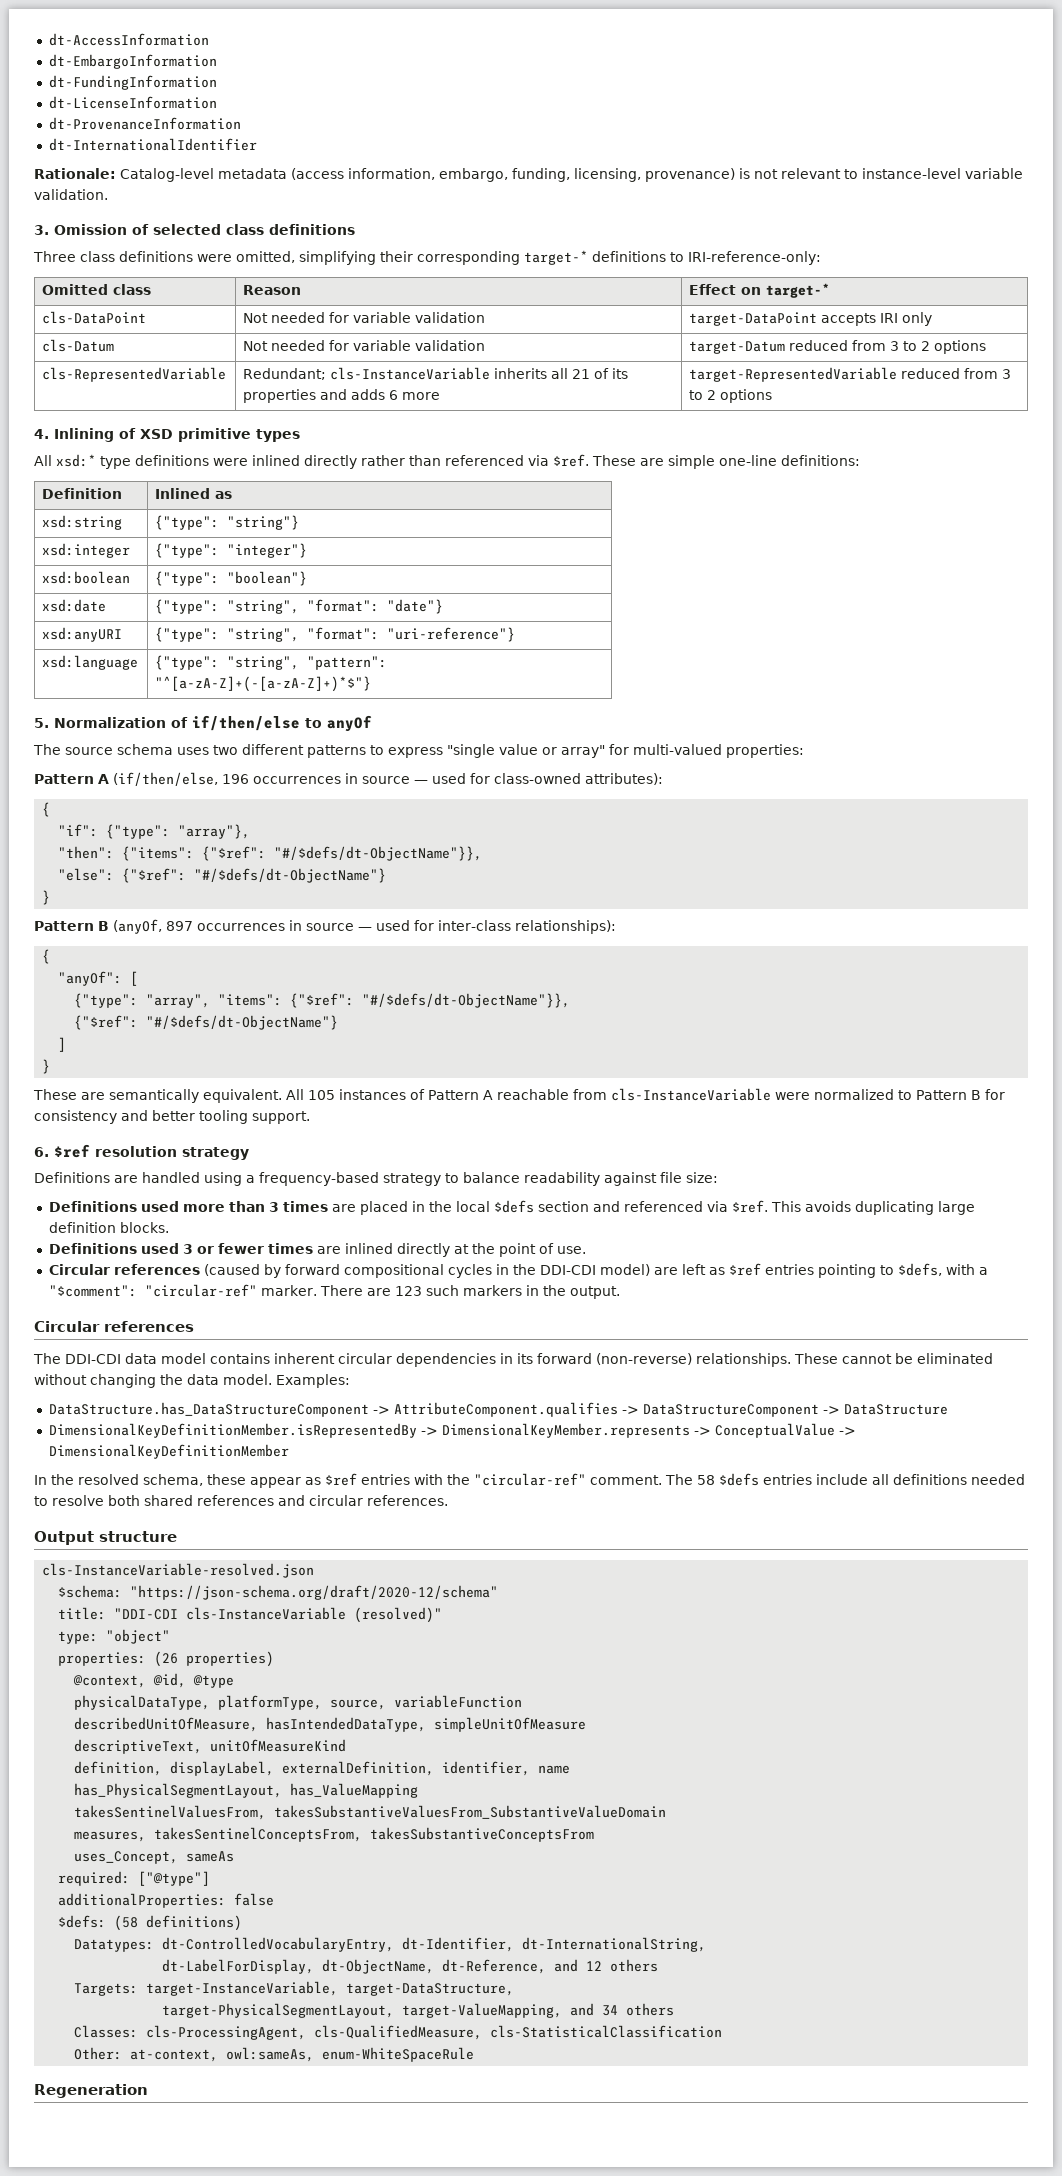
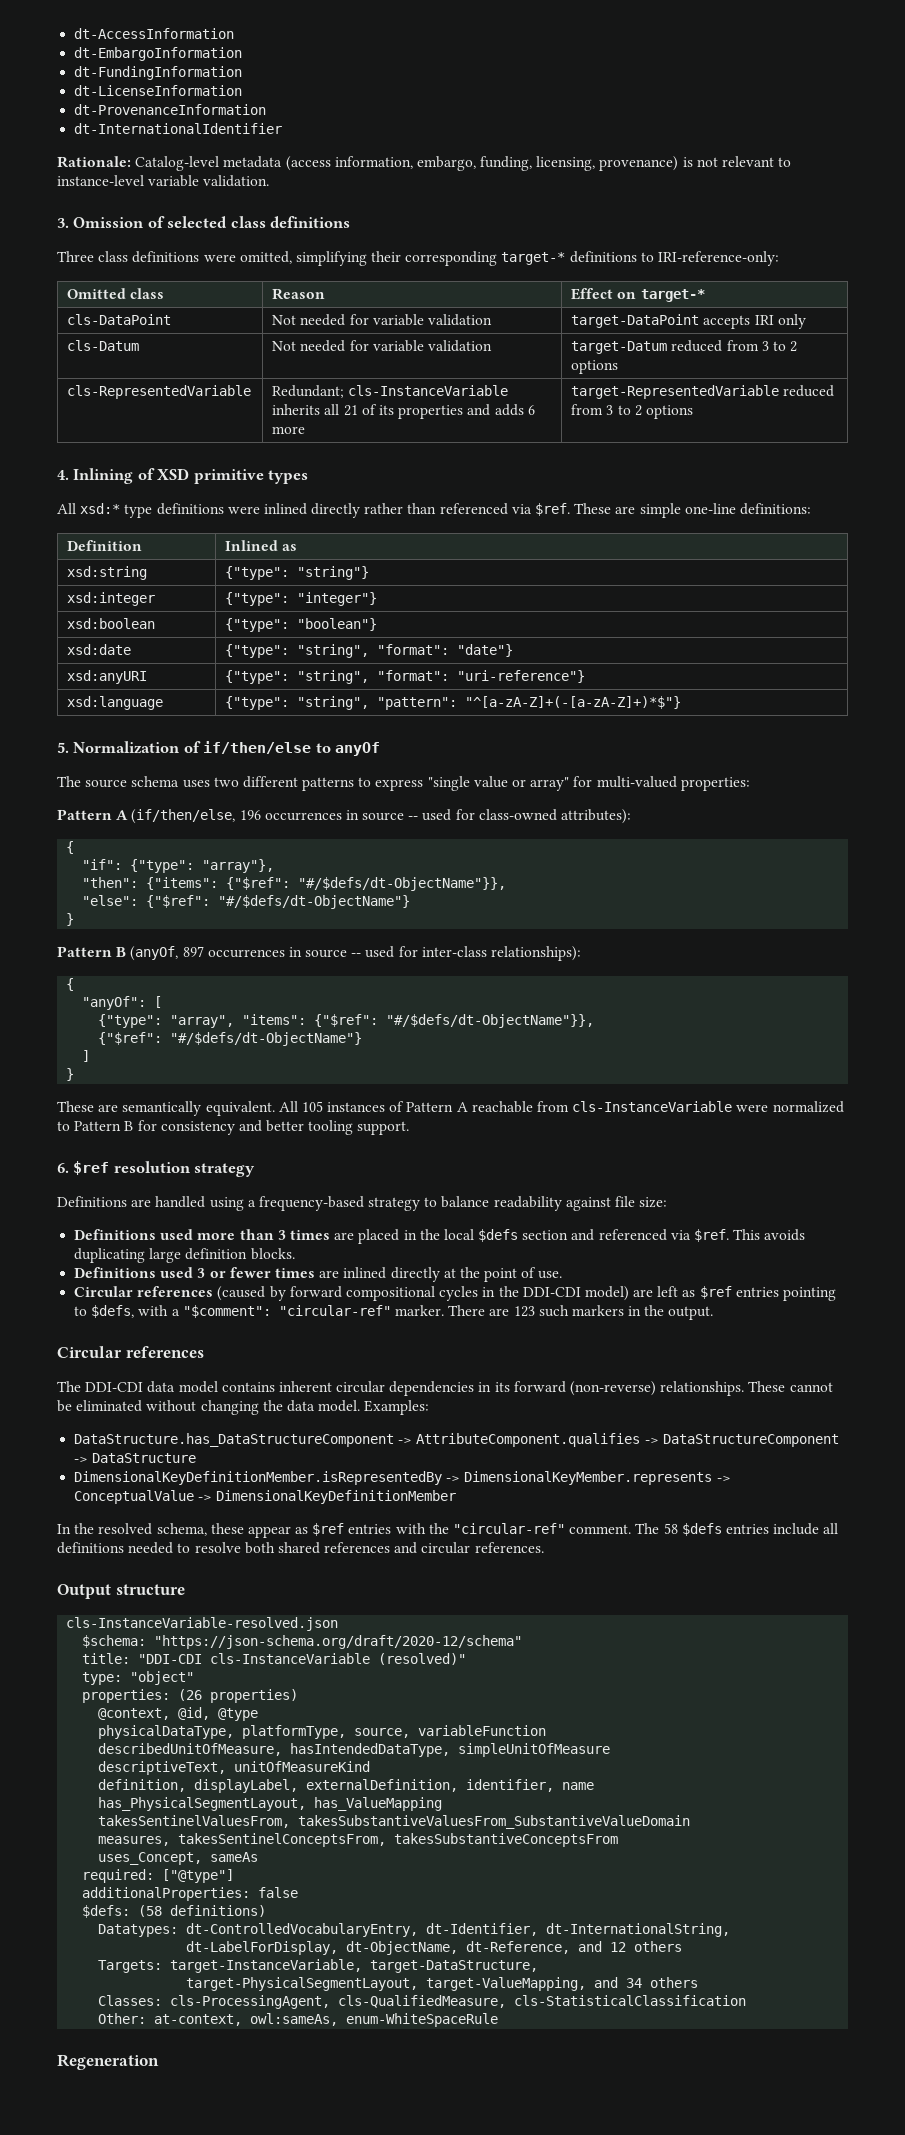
- Pattern A (if/then/else, 196 occurrences in source — used for class-owned attributes):
+ Pattern A (if/then/else, 196 occurrences in source -- used for class-owned attributes):
- Pattern B (anyOf, 897 occurrences in source — used for inter-class relationships):
+ Pattern B (anyOf, 897 occurrences in source -- used for inter-class relationships):

